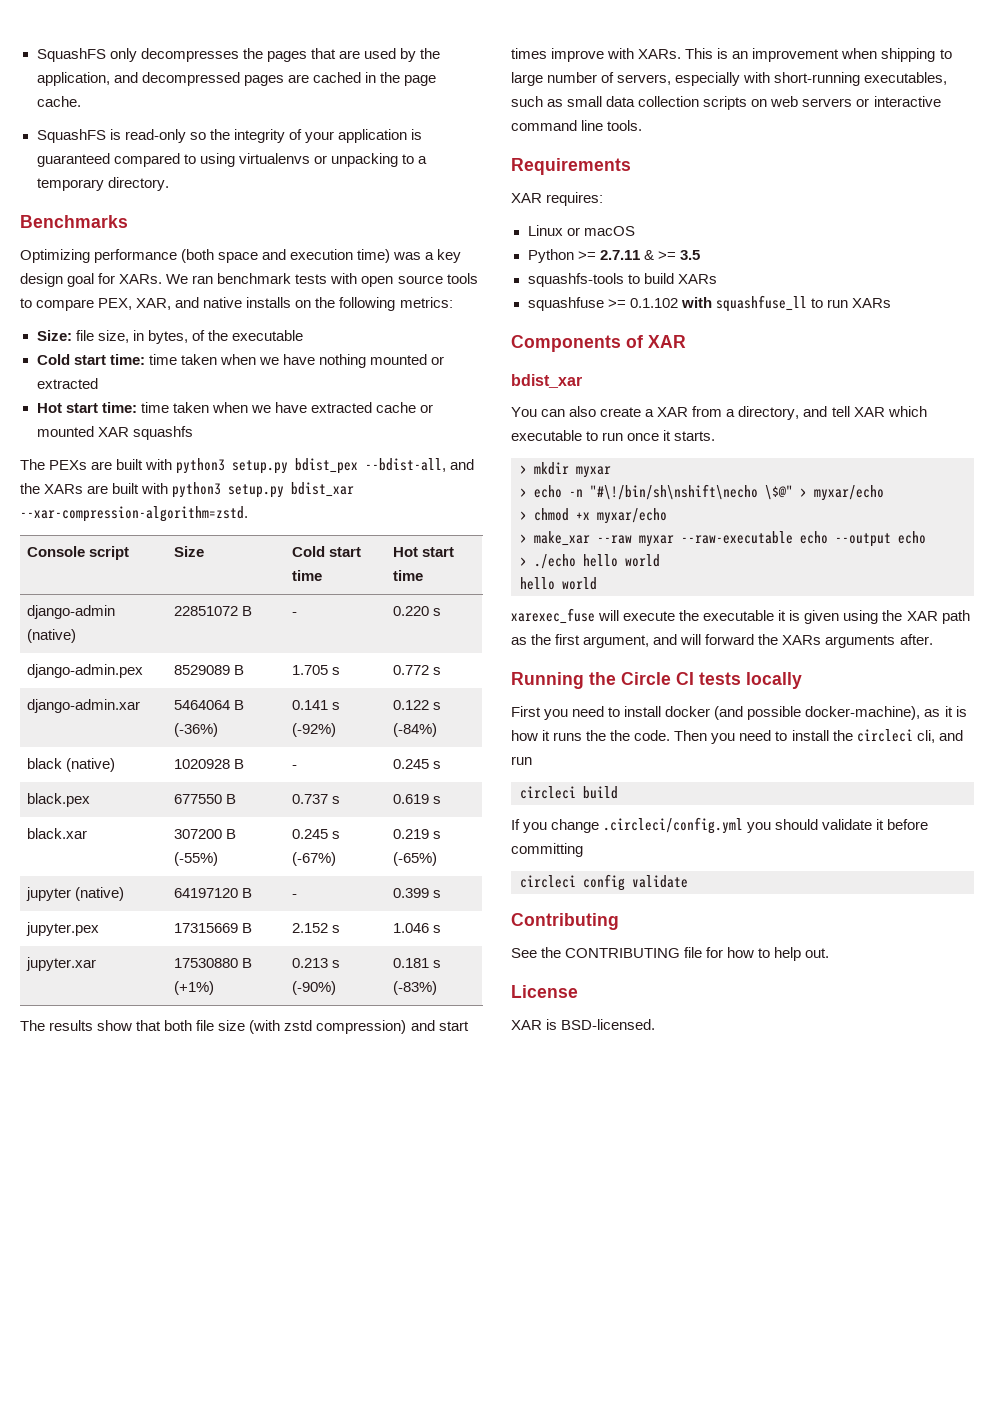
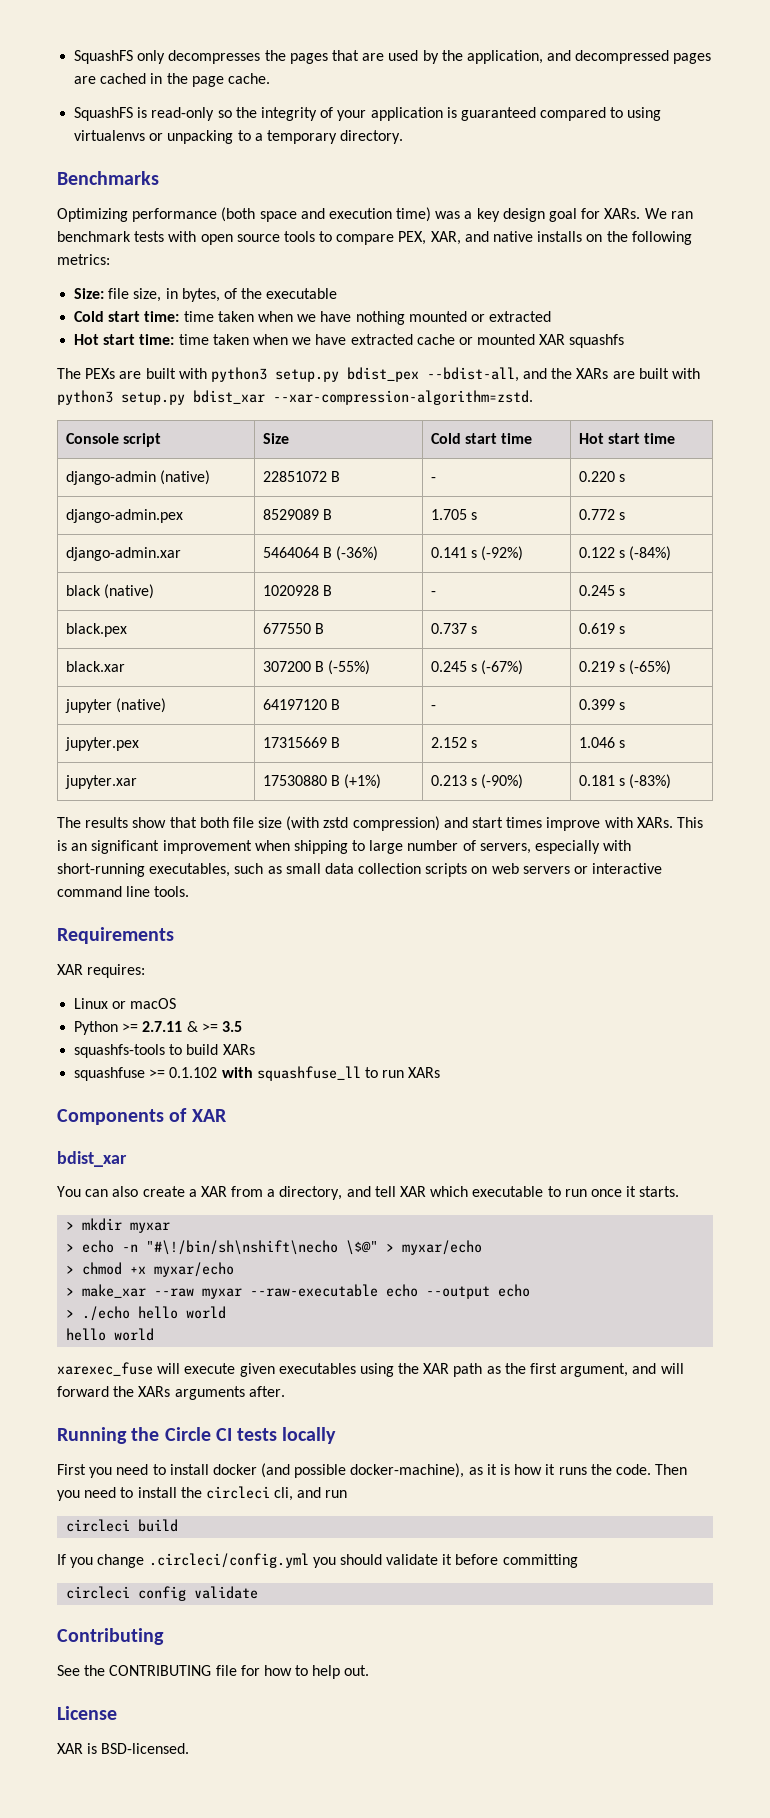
- This is an improvement when shipping to large number of servers, especially with short-running executables, such as small data collection scripts on web servers or interactive command line tools.
+ This is an significant improvement when shipping to large number of servers, especially with short-running executables, such as small data collection scripts on web servers or interactive command line tools.
- xarexec_fuse will execute the executable it is given using the XAR path as the first argument, and will forward the XARs arguments after.
+ xarexec_fuse will execute given executables using the XAR path as the first argument, and will forward the XARs arguments after.
- First you need to install docker (and possible docker-machine), as it is how it runs the the code.
+ First you need to install docker (and possible docker-machine), as it is how it runs the code.

